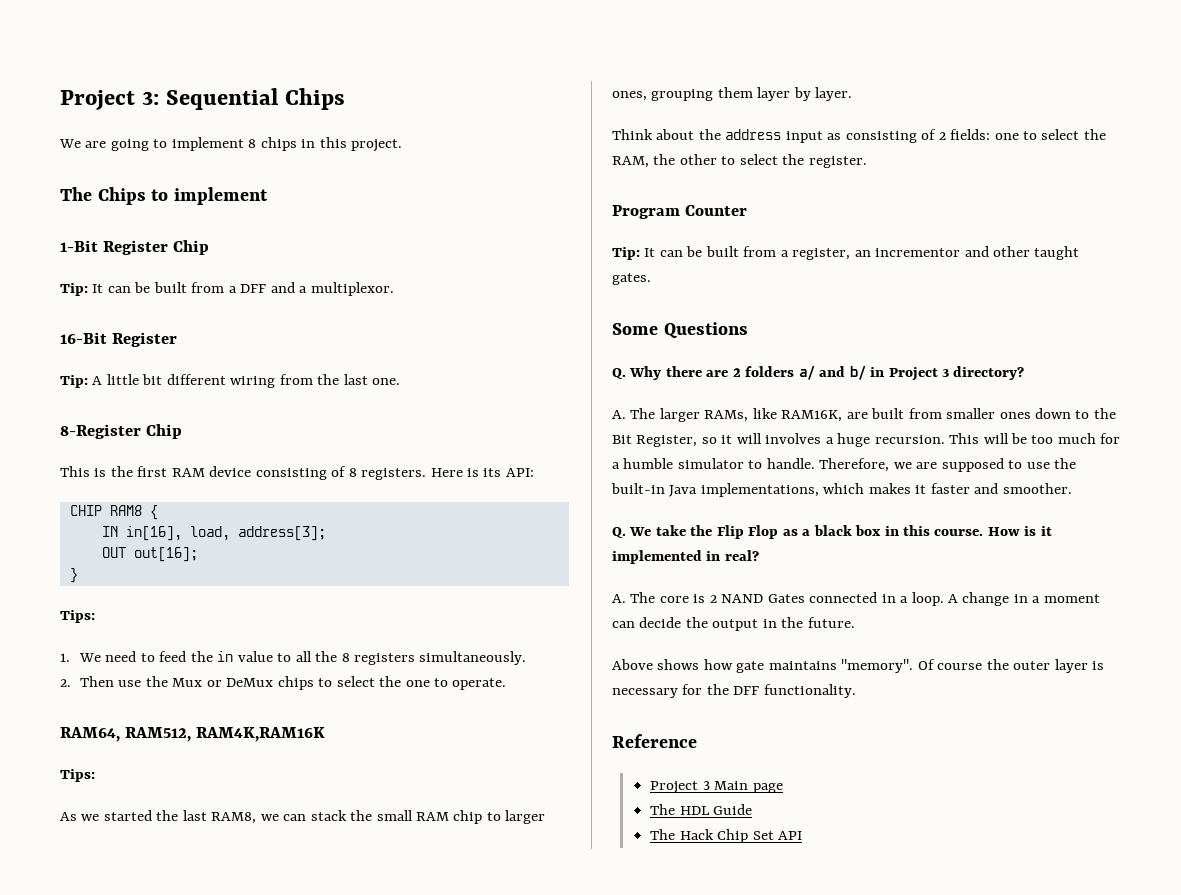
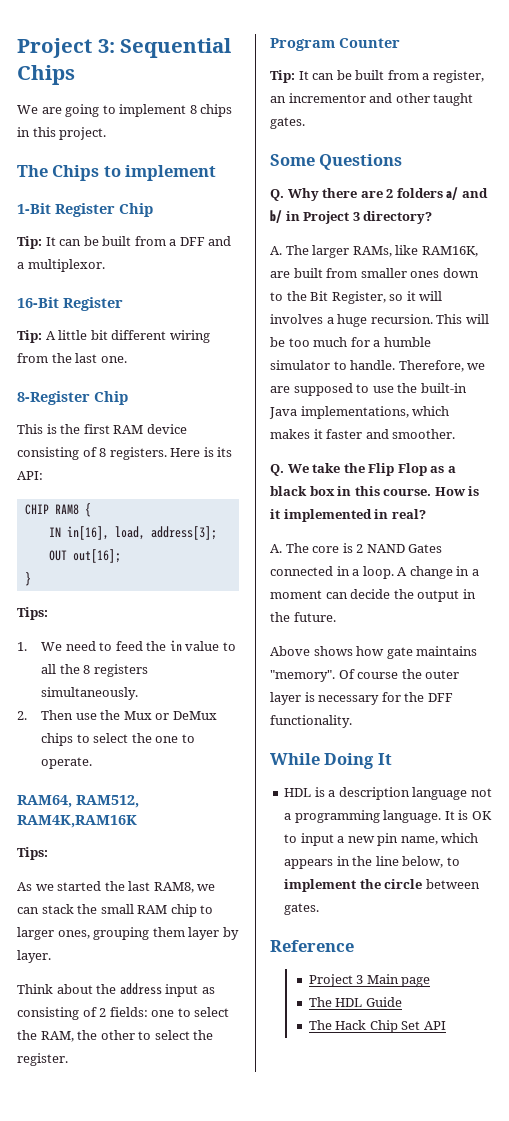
+ While Doing It
+ HDL is a description language not a programming language. It is OK to input a new pin name, which appears in the line below, to implement the circle between gates.

